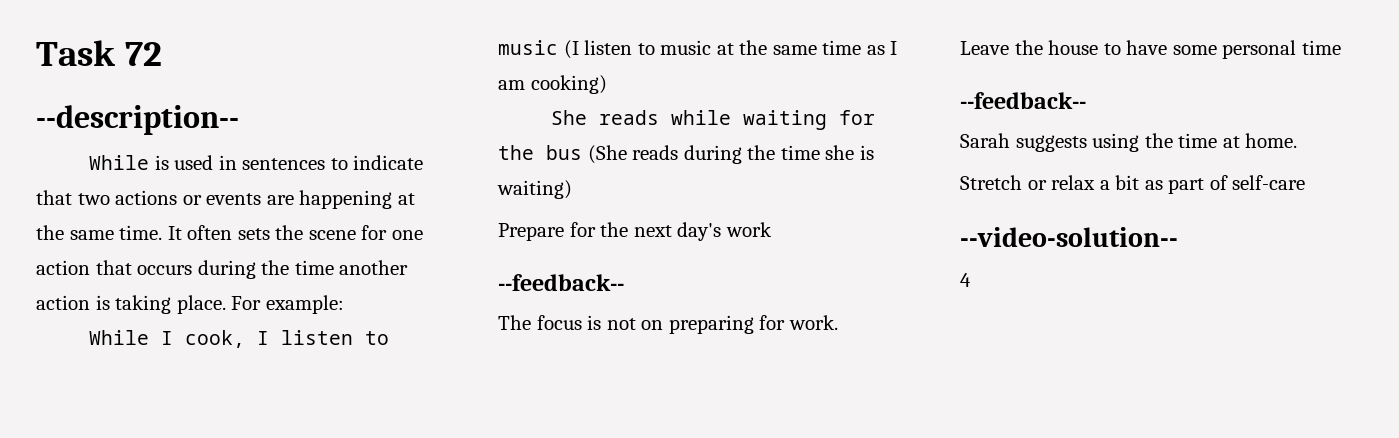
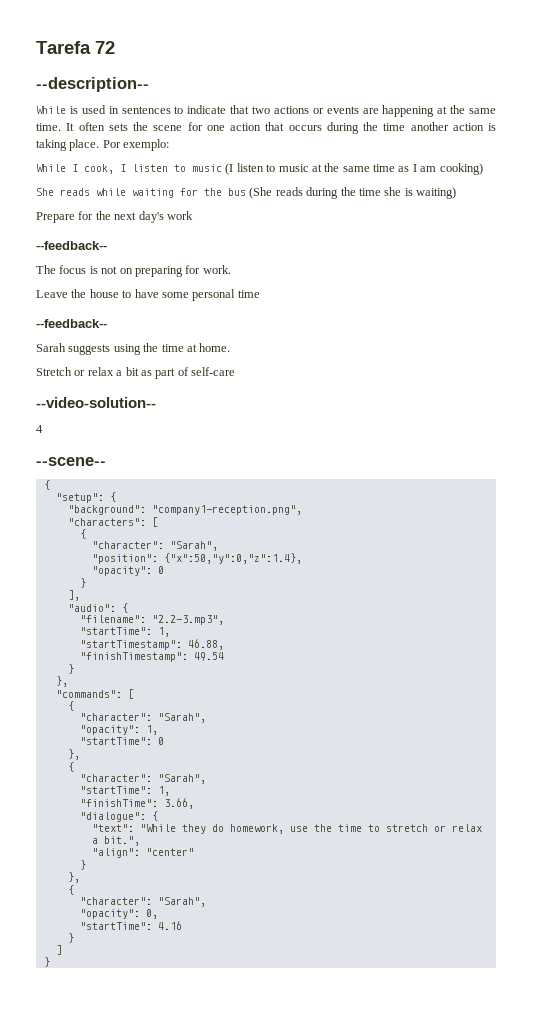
- Task 72
+ Tarefa 72
- For example:
+ Por exemplo:
+ --scene--
+ {
+ "setup": {
+ "background": "company1-reception.png",
+ "characters": [
+ {
+ "character": "Sarah",
+ "position": {"x":50,"y":0,"z":1.4},
+ "opacity": 0
+ }
+ ],
+ "audio": {
+ "filename": "2.2-3.mp3",
+ "startTime": 1,
+ "startTimestamp": 46.88,
+ "finishTimestamp": 49.54
+ }
+ },
+ "commands": [
+ {
+ "character": "Sarah",
+ "opacity": 1,
+ "startTime": 0
+ },
+ {
+ "character": "Sarah",
+ "startTime": 1,
+ "finishTime": 3.66,
+ "dialogue": {
+ "text": "While they do homework, use the time to stretch or relax a bit.",
+ "align": "center"
+ }
+ },
+ {
+ "character": "Sarah",
+ "opacity": 0,
+ "startTime": 4.16
+ }
+ ]
+ }

